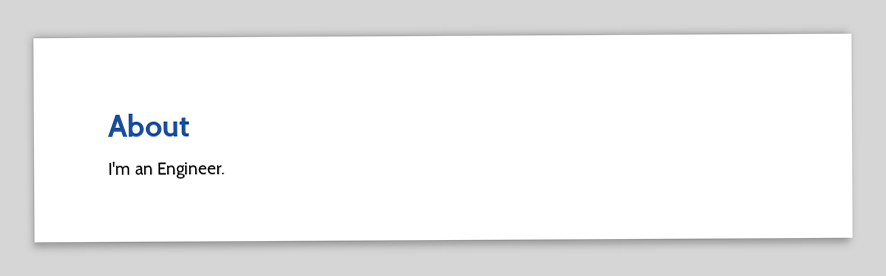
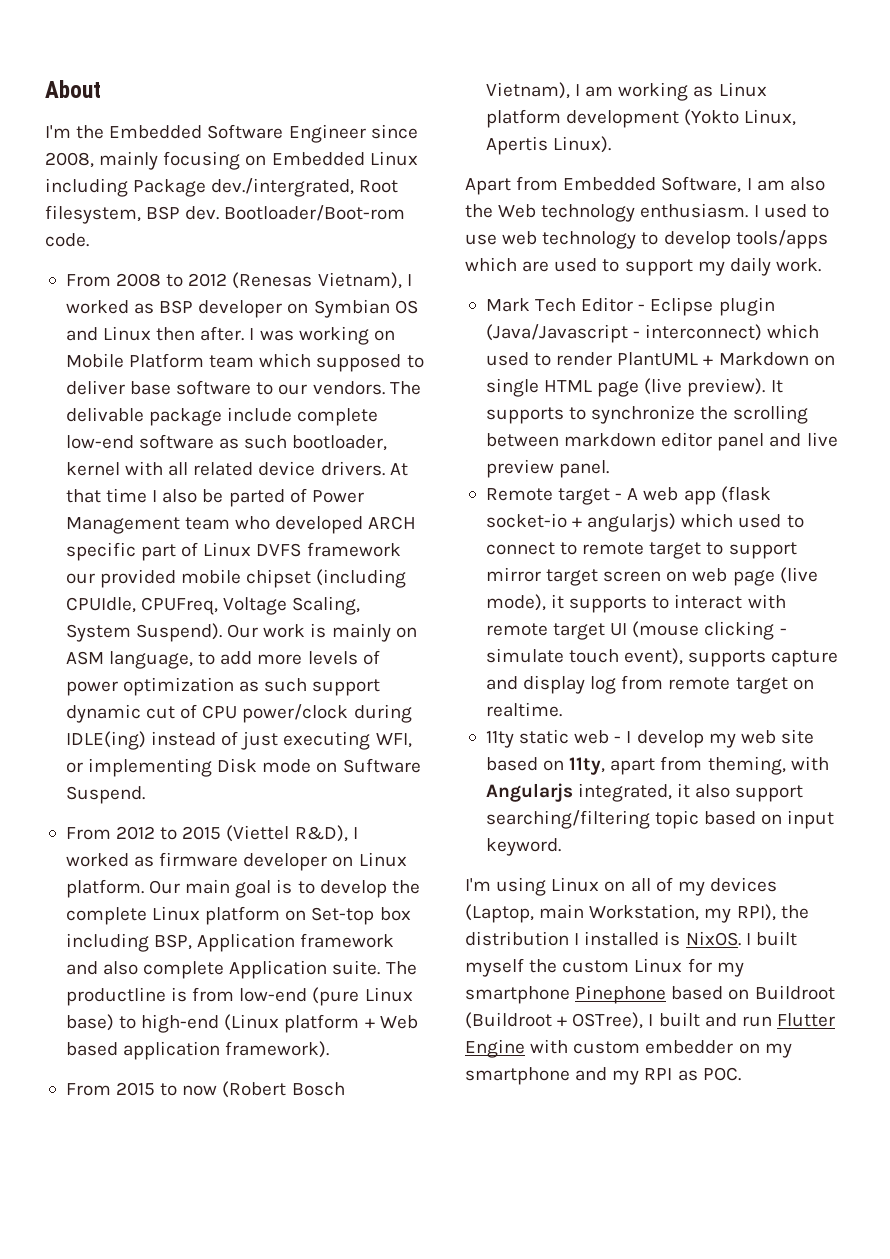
- I'm an Engineer.
+ I'm the Embedded Software Engineer since 2008, mainly focusing on Embedded Linux including Package dev./intergrated, Root filesystem, BSP dev. Bootloader/Boot-rom code.
+ From 2008 to 2012 (Renesas Vietnam), I worked as BSP developer on Symbian OS and Linux then after. I was working on Mobile Platform team which supposed to deliver base software to our vendors. The delivable package include complete low-end software as such bootloader, kernel with all related device drivers. At that time I also be parted of Power Management team who developed ARCH specific part of Linux DVFS framework our provided mobile chipset (including CPUIdle, CPUFreq, Voltage Scaling, System Suspend). Our work is mainly on ASM language, to add more levels of power optimization as such support dynamic cut of CPU power/clock during IDLE(ing) instead of just executing WFI, or implementing Disk mode on Suftware Suspend.
+ From 2012 to 2015 (Viettel R&D), I worked as firmware developer on Linux platform. Our main goal is to develop the complete Linux platform on Set-top box including BSP, Application framework and also complete Application suite. The productline is from low-end (pure Linux base) to high-end (Linux platform + Web based application framework).
+ From 2015 to now (Robert Bosch Vietnam), I am working as Linux platform development (Yokto Linux, Apertis Linux).
+ Apart from Embedded Software, I am also the Web technology enthusiasm. I used to use web technology to develop tools/apps which are used to support my daily work.
+ Mark Tech Editor - Eclipse plugin (Java/Javascript - interconnect) which used to render PlantUML + Markdown on single HTML page (live preview). It supports to synchronize the scrolling between markdown editor panel and live preview panel.
+ Remote target - A web app (flask socket-io + angularjs) which used to connect to remote target to support mirror target screen on web page (live mode), it supports to interact with remote target UI (mouse clicking - simulate touch event), supports capture and display log from remote target on realtime.
+ 11ty static web - I develop my web site based on 11ty, apart from theming, with Angularjs integrated, it also support searching/filtering topic based on input keyword.
+ I'm using Linux on all of my devices (Laptop, main Workstation, my RPI), the distribution I installed is NixOS. I built myself the custom Linux for my smartphone Pinephone based on Buildroot (Buildroot + OSTree), I built and run Flutter Engine with custom embedder on my smartphone and my RPI as POC.

